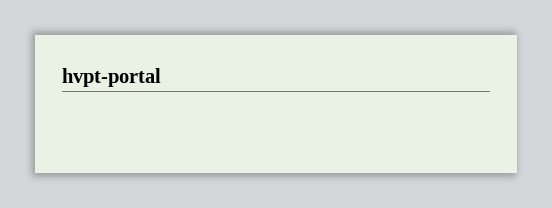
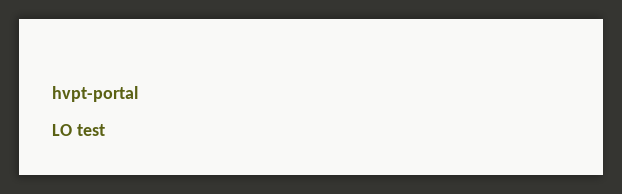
+ LO test

